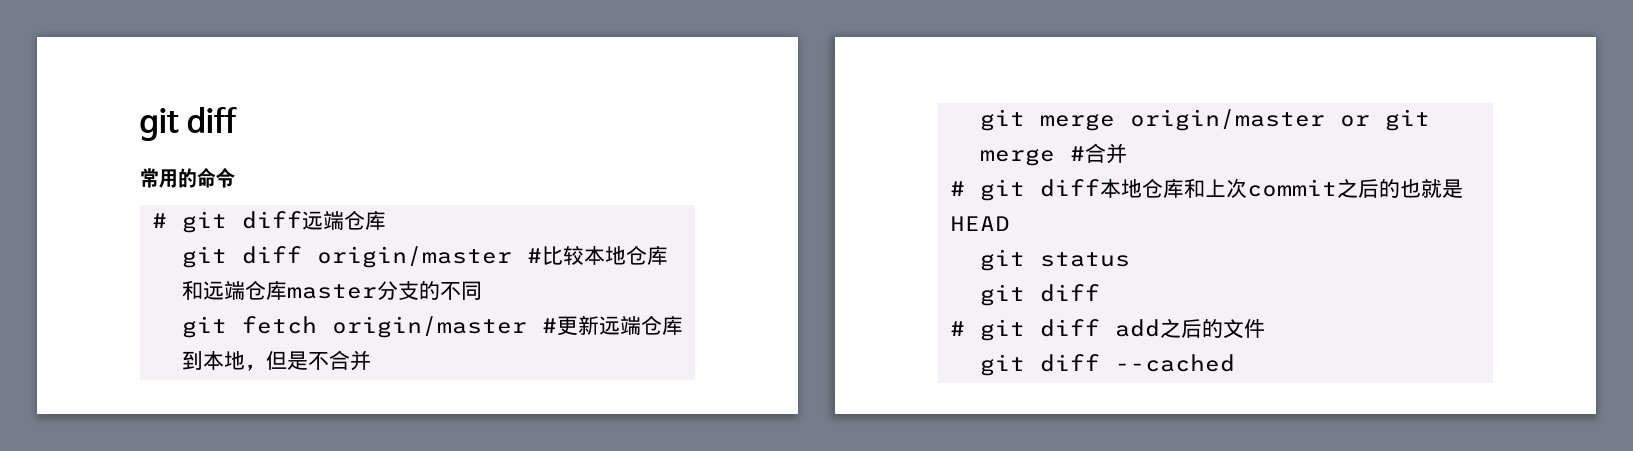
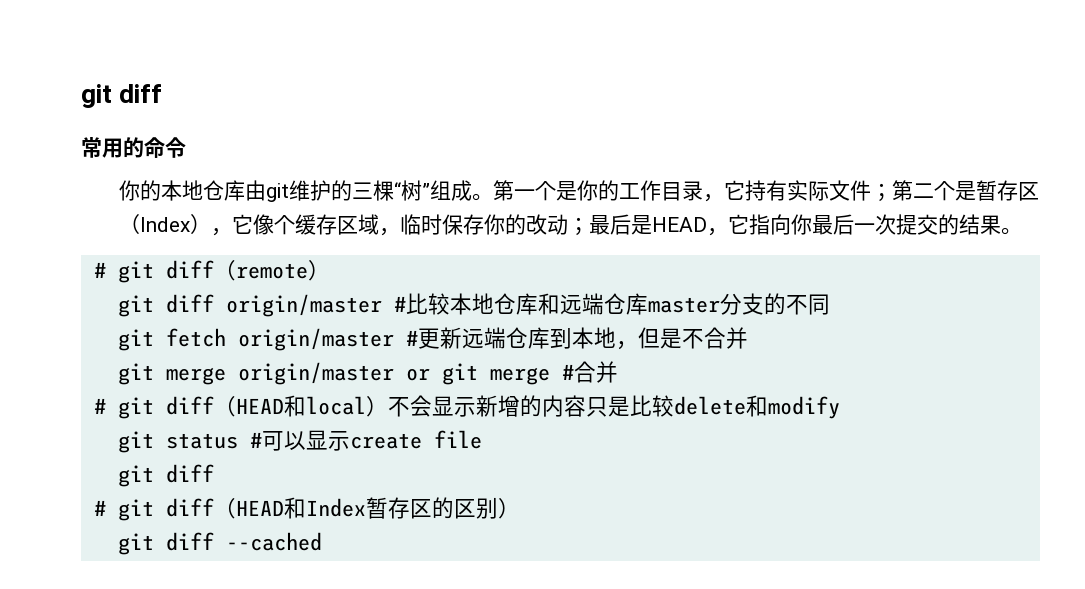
- # git diff远端仓库
+ 你的本地仓库由git维护的三棵“树”组成。第一个是你的工作目录，它持有实际文件；第二个是暂存区（Index），它像个缓存区域，临时保存你的改动；最后是HEAD，它指向你最后一次提交的结果。
+ # git diff（remote）
- # git diff本地仓库和上次commit之后的也就是HEAD
- git status
+ # git diff（HEAD和local）不会显示新增的内容只是比较delete和modify
+ git status #可以显示create file
- # git diff add之后的文件
+ # git diff（HEAD和Index暂存区的区别）

